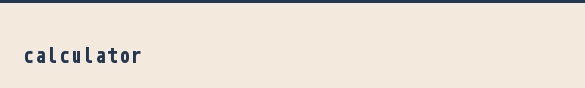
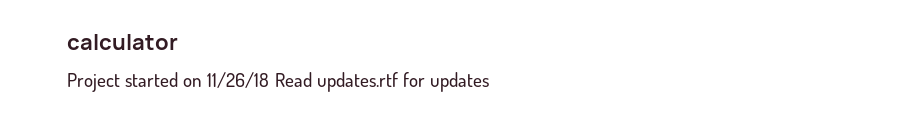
+ Project started on 11/26/18 Read updates.rtf for updates

